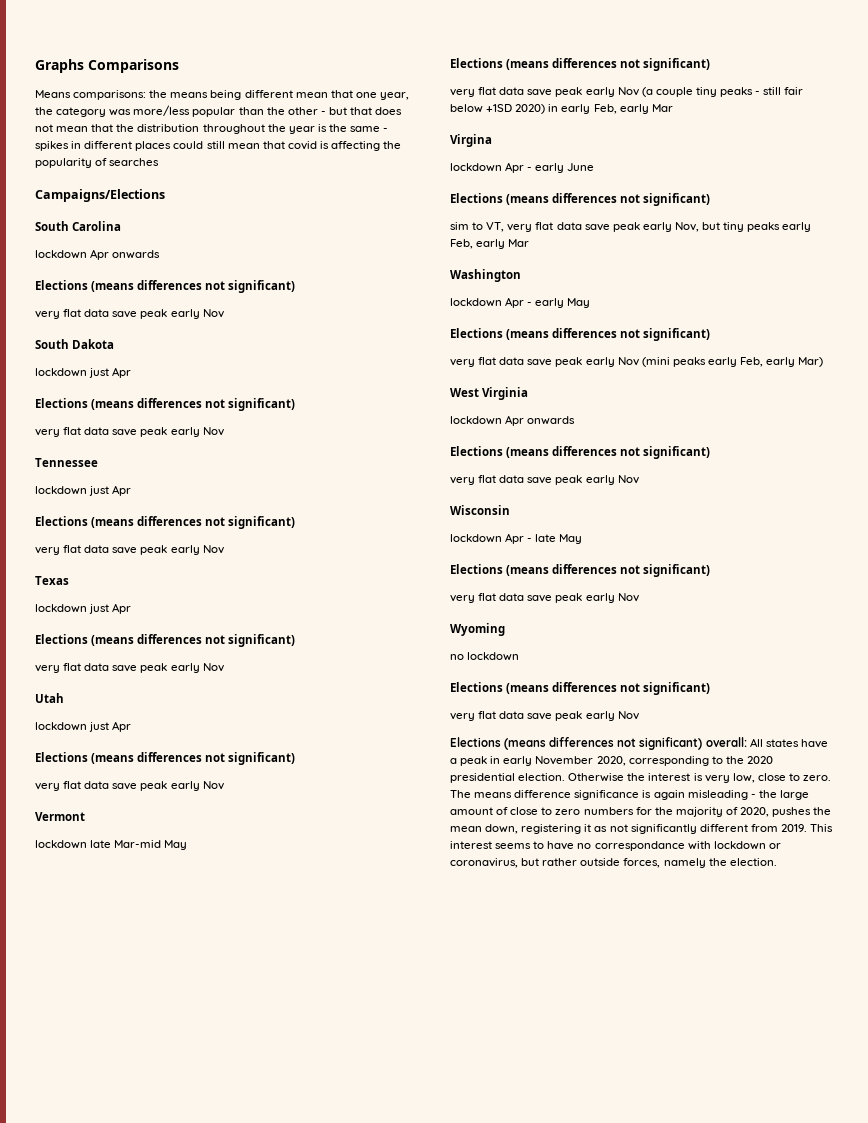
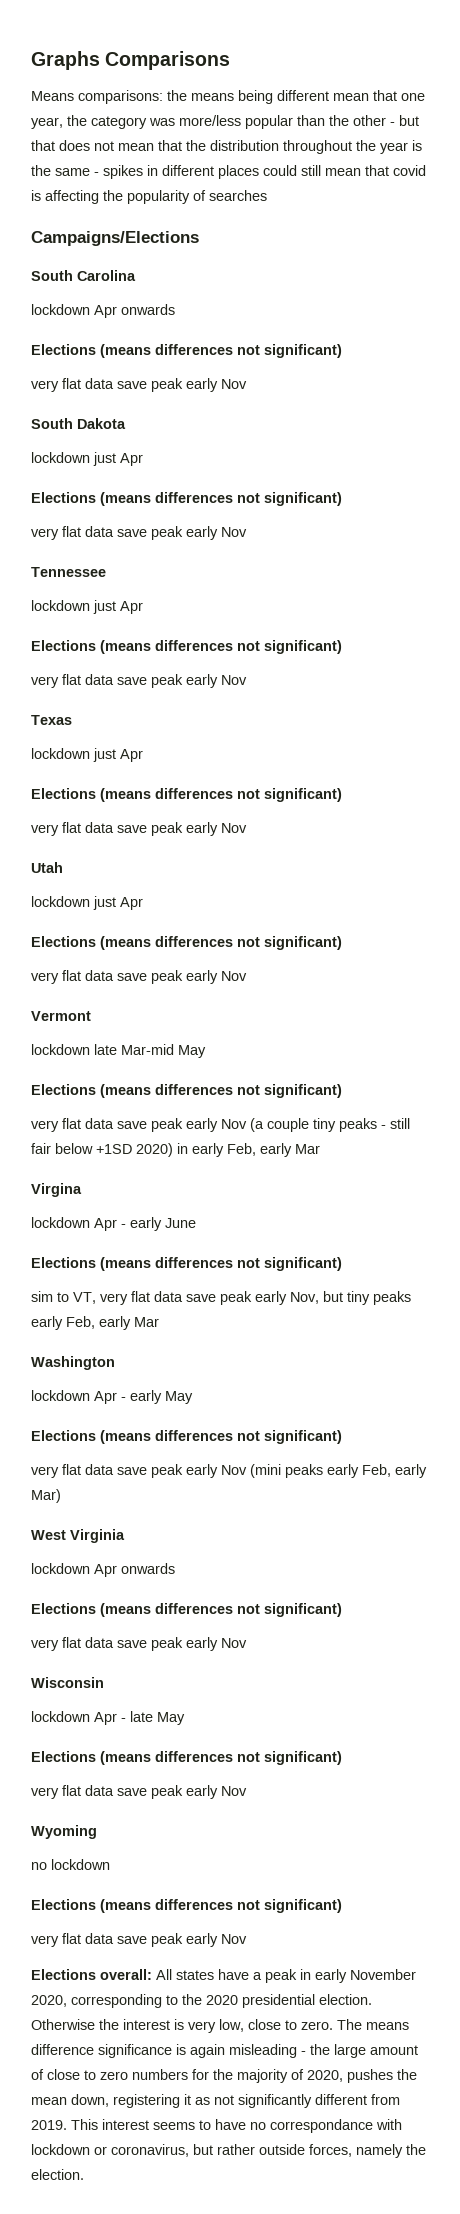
- Elections (means differences not significant) overall: All states have a peak in early November 2020, corresponding to the 2020 presidential election.
+ Elections overall: All states have a peak in early November 2020, corresponding to the 2020 presidential election.

